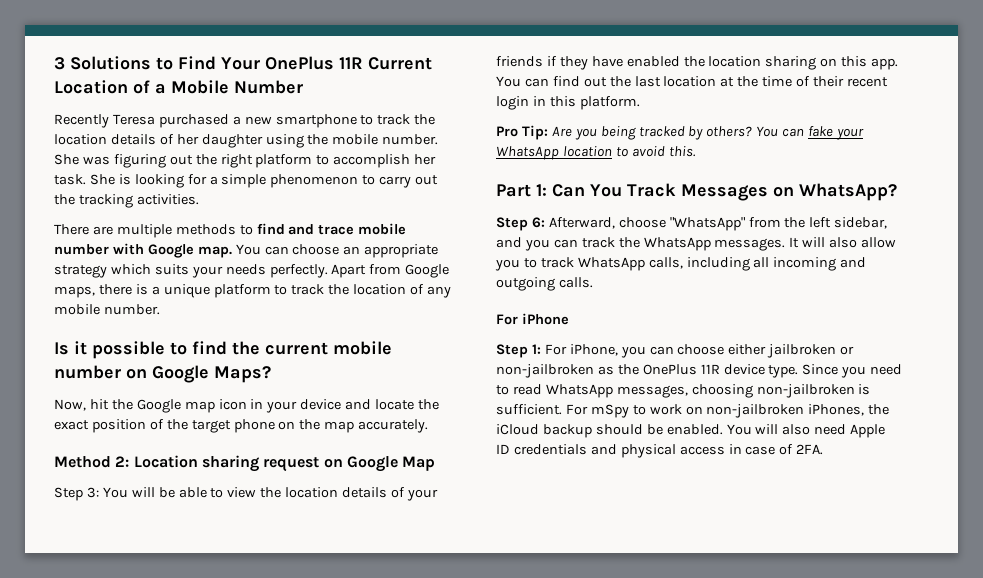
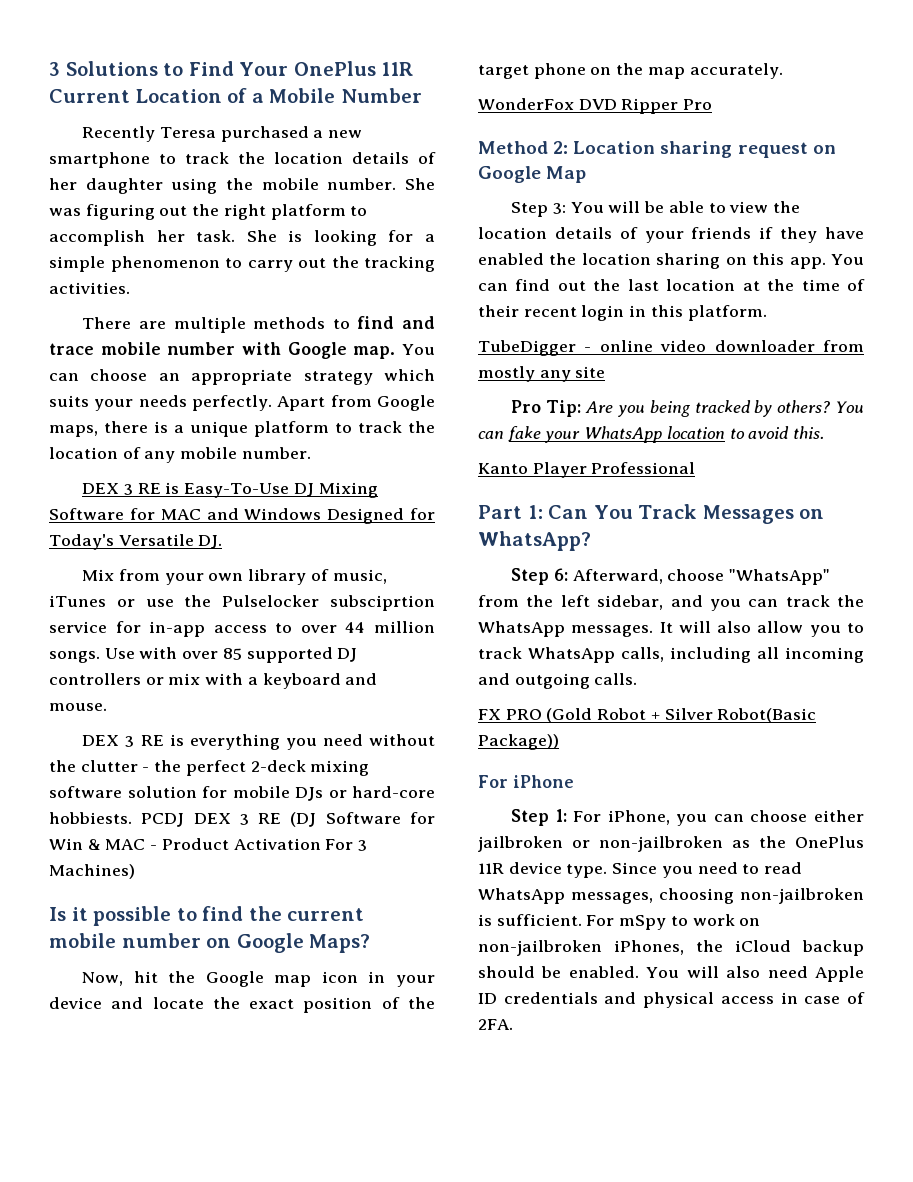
+ DEX 3 RE is Easy-To-Use DJ Mixing Software for MAC and Windows Designed for Today's Versatile DJ.
+ Mix from your own library of music, iTunes or use the Pulselocker subsciprtion service for in-app access to over 44 million songs. Use with over 85 supported DJ controllers or mix with a keyboard and mouse.
+ DEX 3 RE is everything you need without the clutter - the perfect 2-deck mixing software solution for mobile DJs or hard-core hobbiests. PCDJ DEX 3 RE (DJ Software for Win & MAC - Product Activation For 3 Machines)
+ WonderFox DVD Ripper Pro
+ TubeDigger - online video downloader from mostly any site
+ Kanto Player Professional
+ FX PRO (Gold Robot + Silver Robot(Basic Package))

